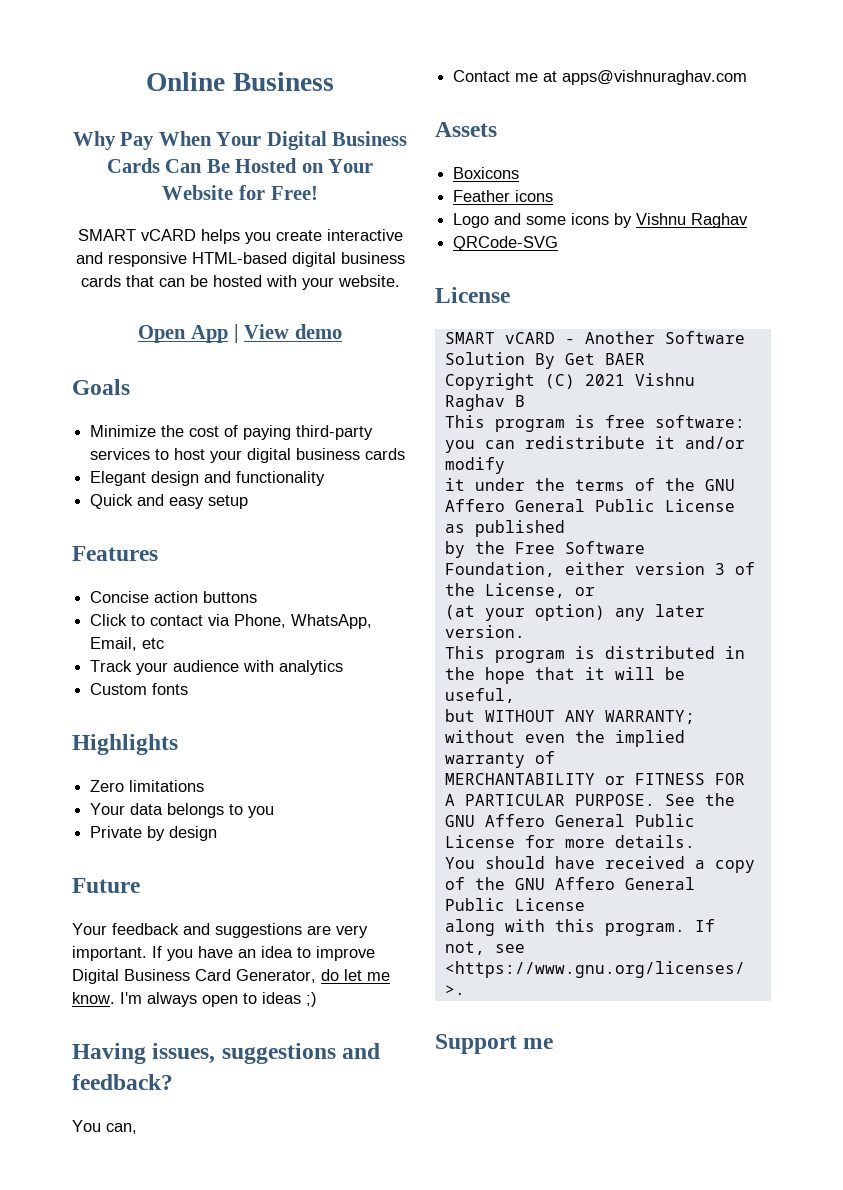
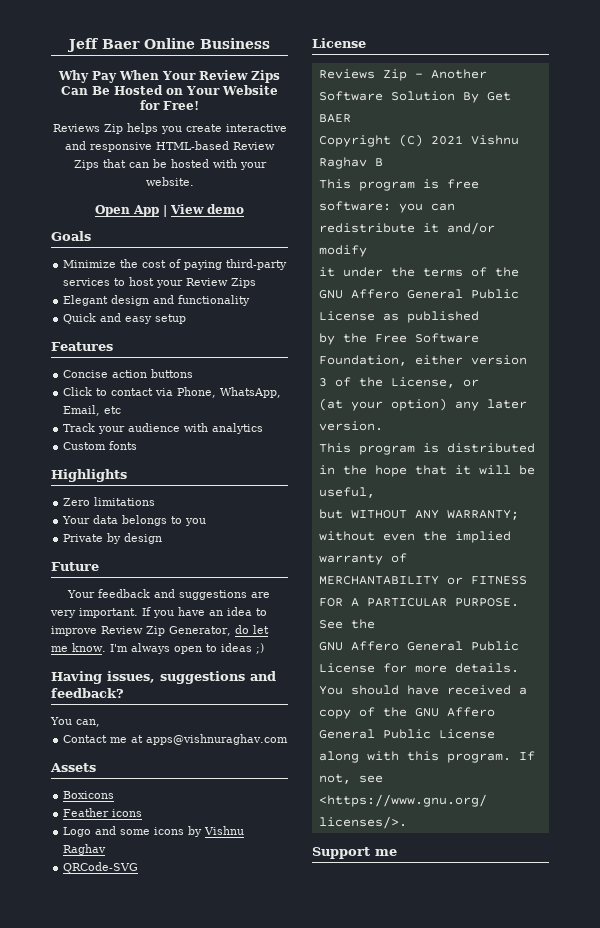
- Online Business
+ Jeff Baer Online Business
- Why Pay When Your Digital Business Cards Can Be Hosted on Your Website for Free!
+ Why Pay When Your Review Zips Can Be Hosted on Your Website for Free!
- SMART vCARD helps you create interactive and responsive HTML-based digital business cards that can be hosted with your website.
+ Reviews Zip helps you create interactive and responsive HTML-based Review Zips that can be hosted with your website.
- Minimize the cost of paying third-party services to host your digital business cards
+ Minimize the cost of paying third-party services to host your Review Zips
- If you have an idea to improve Digital Business Card Generator, do let me know.
+ If you have an idea to improve Review Zip Generator, do let me know.
- SMART vCARD - Another Software Solution By Get BAER
+ Reviews Zip - Another Software Solution By Get BAER

